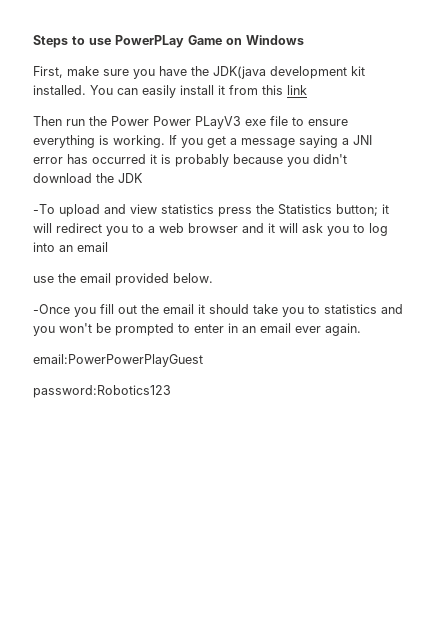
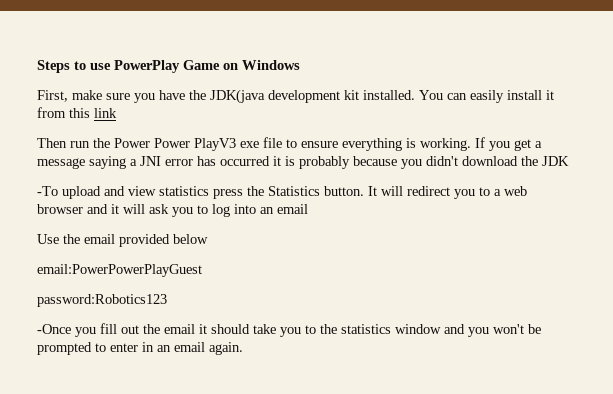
- Steps to use PowerPLay Game on Windows
+ Steps to use PowerPlay Game on Windows
- Then run the Power Power PLayV3 exe file to ensure everything is working.
+ Then run the Power Power PlayV3 exe file to ensure everything is working.
- -To upload and view statistics press the Statistics button; it will redirect you to a web browser and it will ask you to log into an email
+ -To upload and view statistics press the Statistics button. It will redirect you to a web browser and it will ask you to log into an email
- use the email provided below.
+ Use the email provided below
+ email:PowerPowerPlayGuest
+ password:Robotics123
- -Once you fill out the email it should take you to statistics and you won't be prompted to enter in an email ever again.
+ -Once you fill out the email it should take you to the statistics window and you won't be prompted to enter in an email again.
- email:PowerPowerPlayGuest
- password:Robotics123

